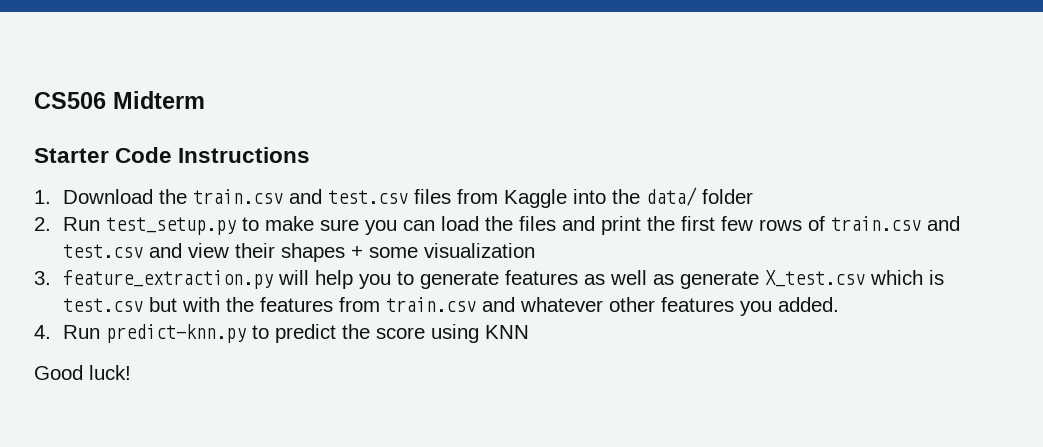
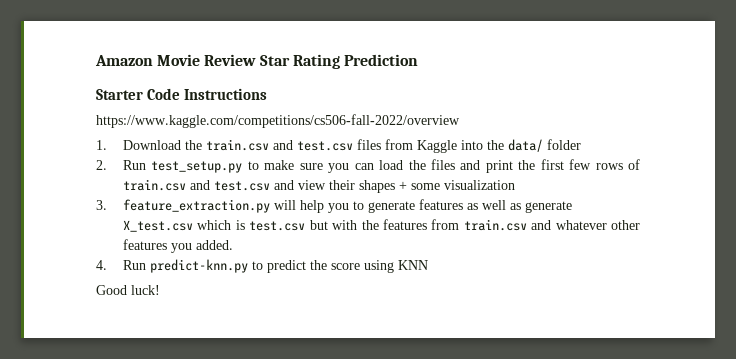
- CS506 Midterm
+ Amazon Movie Review Star Rating Prediction
+ https://www.kaggle.com/competitions/cs506-fall-2022/overview

